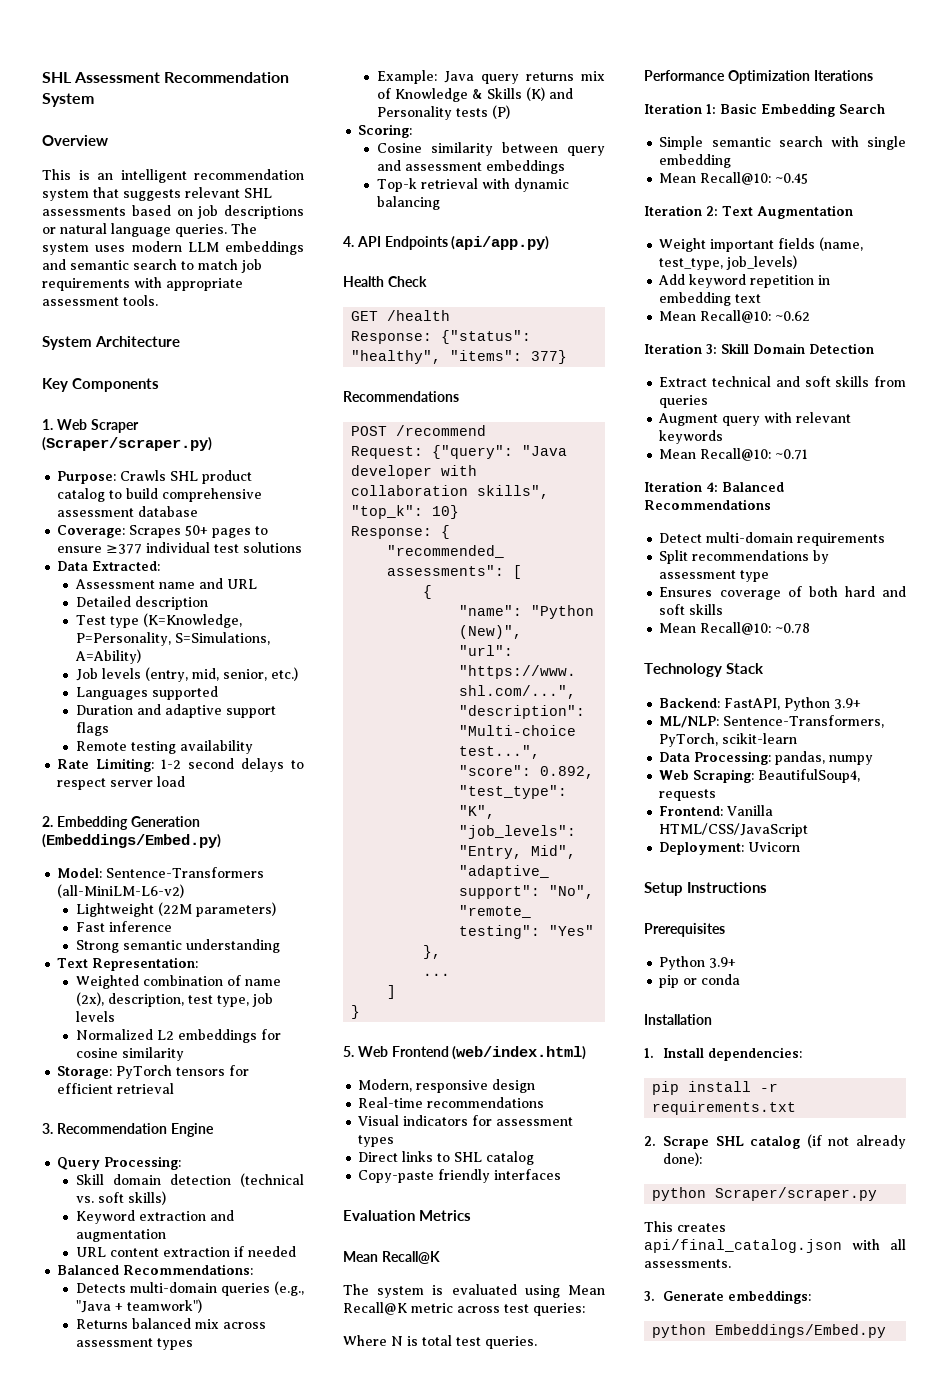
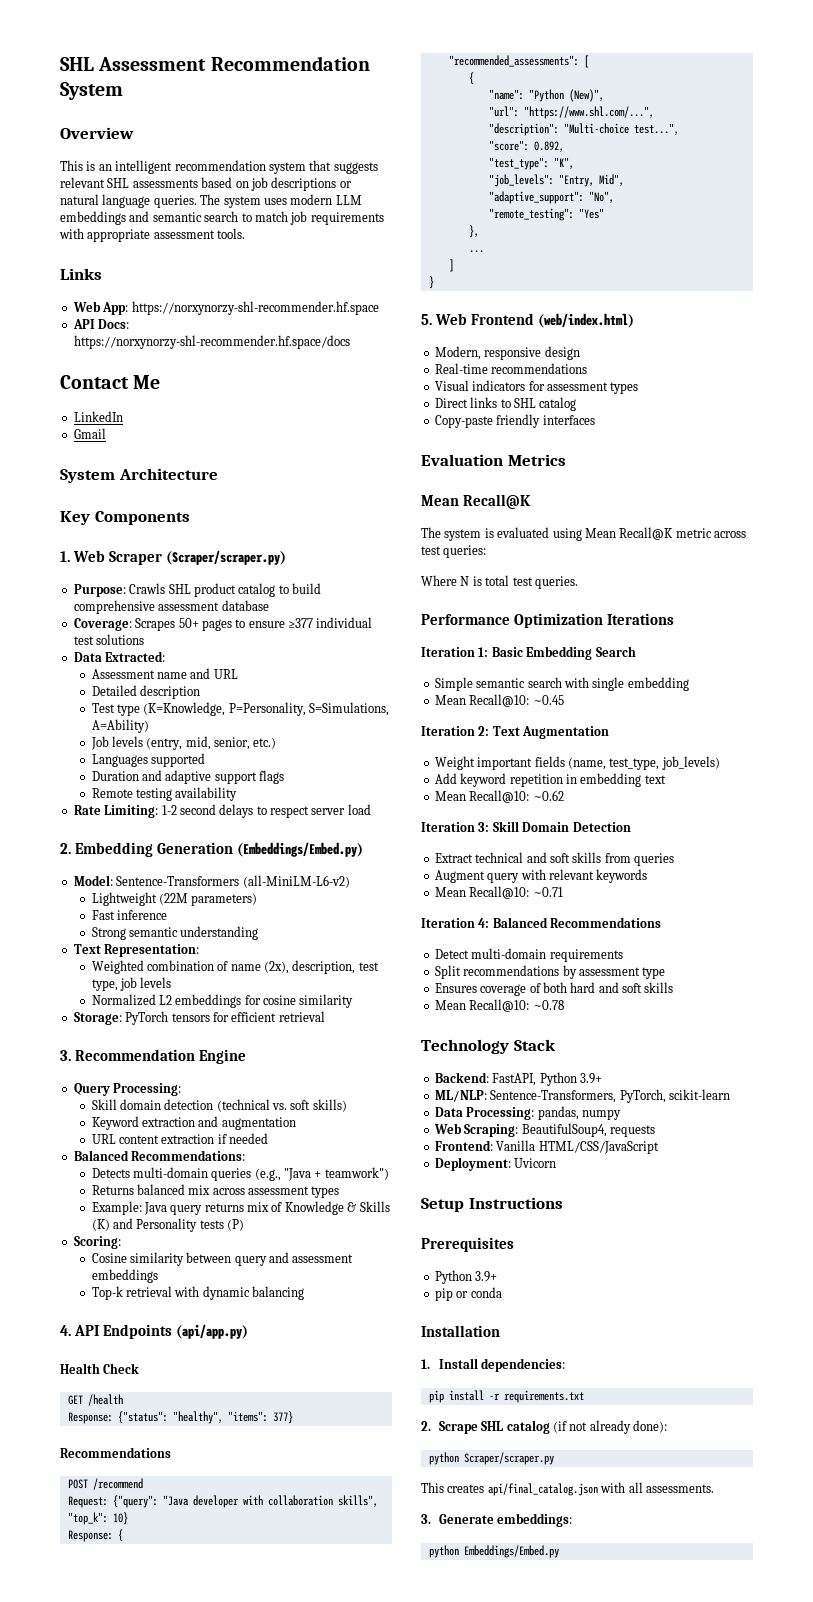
+ Links
+ Web App: https://norxynorzy-shl-recommender.hf.space
+ API Docs: https://norxynorzy-shl-recommender.hf.space/docs
+ Contact Me
+ LinkedIn
+ Gmail

